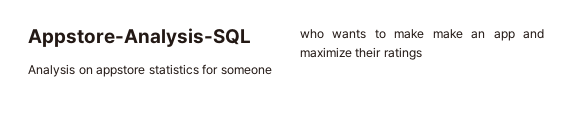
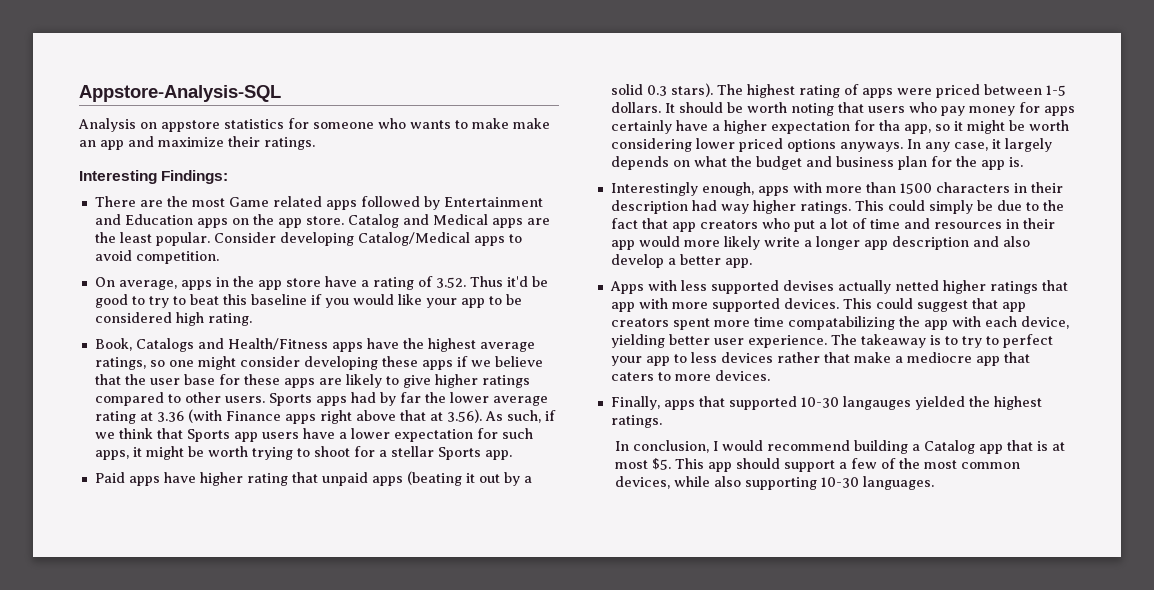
- Analysis on appstore statistics for someone who wants to make make an app and maximize their ratings
+ Analysis on appstore statistics for someone who wants to make make an app and maximize their ratings.
+ Interesting Findings:
+ There are the most Game related apps followed by Entertainment and Education apps on the app store. Catalog and Medical apps are the least popular. Consider developing Catalog/Medical apps to avoid competition.
+ On average, apps in the app store have a rating of 3.52. Thus it'd be good to try to beat this baseline if you would like your app to be considered high rating.
+ Book, Catalogs and Health/Fitness apps have the highest average ratings, so one might consider developing these apps if we believe that the user base for these apps are likely to give higher ratings compared to other users. Sports apps had by far the lower average rating at 3.36 (with Finance apps right above that at 3.56). As such, if we think that Sports app users have a lower expectation for such apps, it might be worth trying to shoot for a stellar Sports app.
+ Paid apps have higher rating that unpaid apps (beating it out by a solid 0.3 stars). The highest rating of apps were priced between 1-5 dollars. It should be worth noting that users who pay money for apps certainly have a higher expectation for tha app, so it might be worth considering lower priced options anyways. In any case, it largely depends on what the budget and business plan for the app is.
+ Interestingly enough, apps with more than 1500 characters in their description had way higher ratings. This could simply be due to the fact that app creators who put a lot of time and resources in their app would more likely write a longer app description and also develop a better app.
+ Apps with less supported devises actually netted higher ratings that app with more supported devices. This could suggest that app creators spent more time compatabilizing the app with each device, yielding better user experience. The takeaway is to try to perfect your app to less devices rather that make a mediocre app that caters to more devices.
+ Finally, apps that supported 10-30 langauges yielded the highest ratings.
+ In conclusion, I would recommend building a Catalog app that is at most $5. This app should support a few of the most common devices, while also supporting 10-30 languages.

